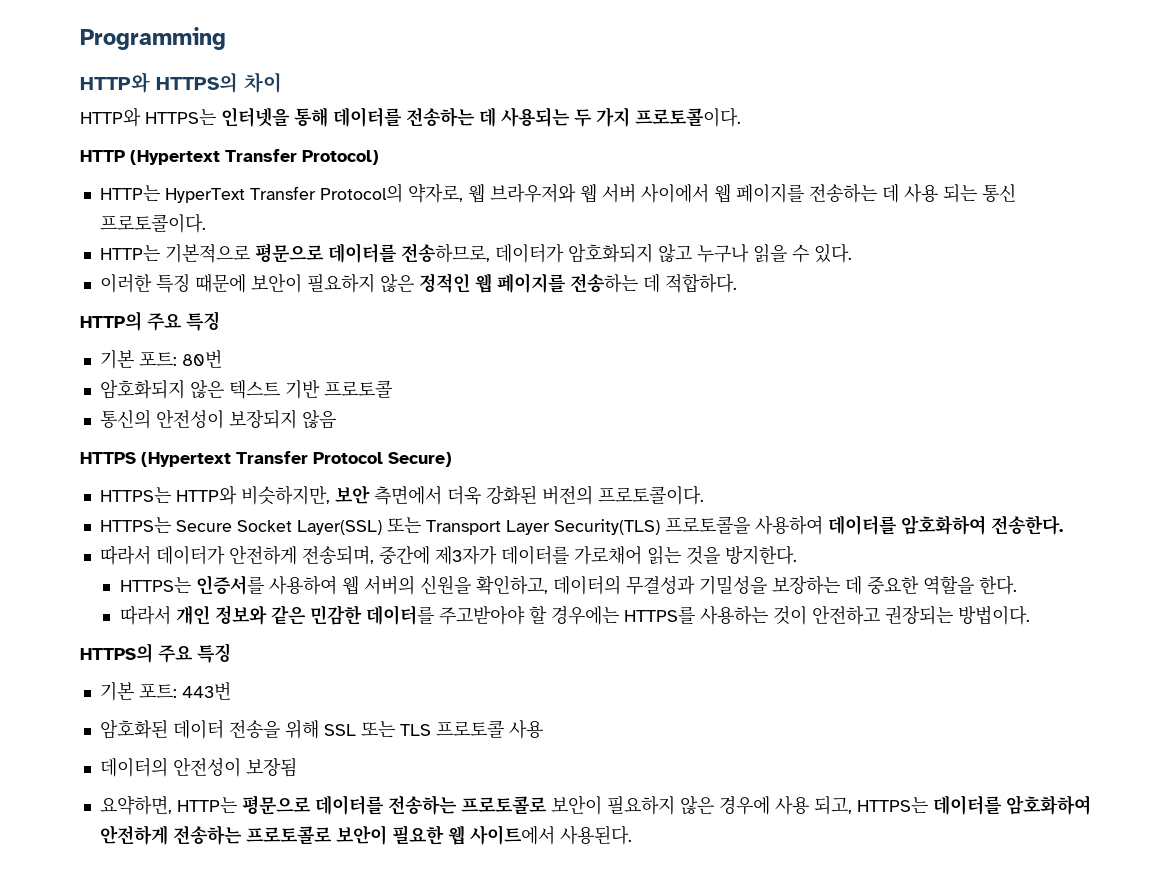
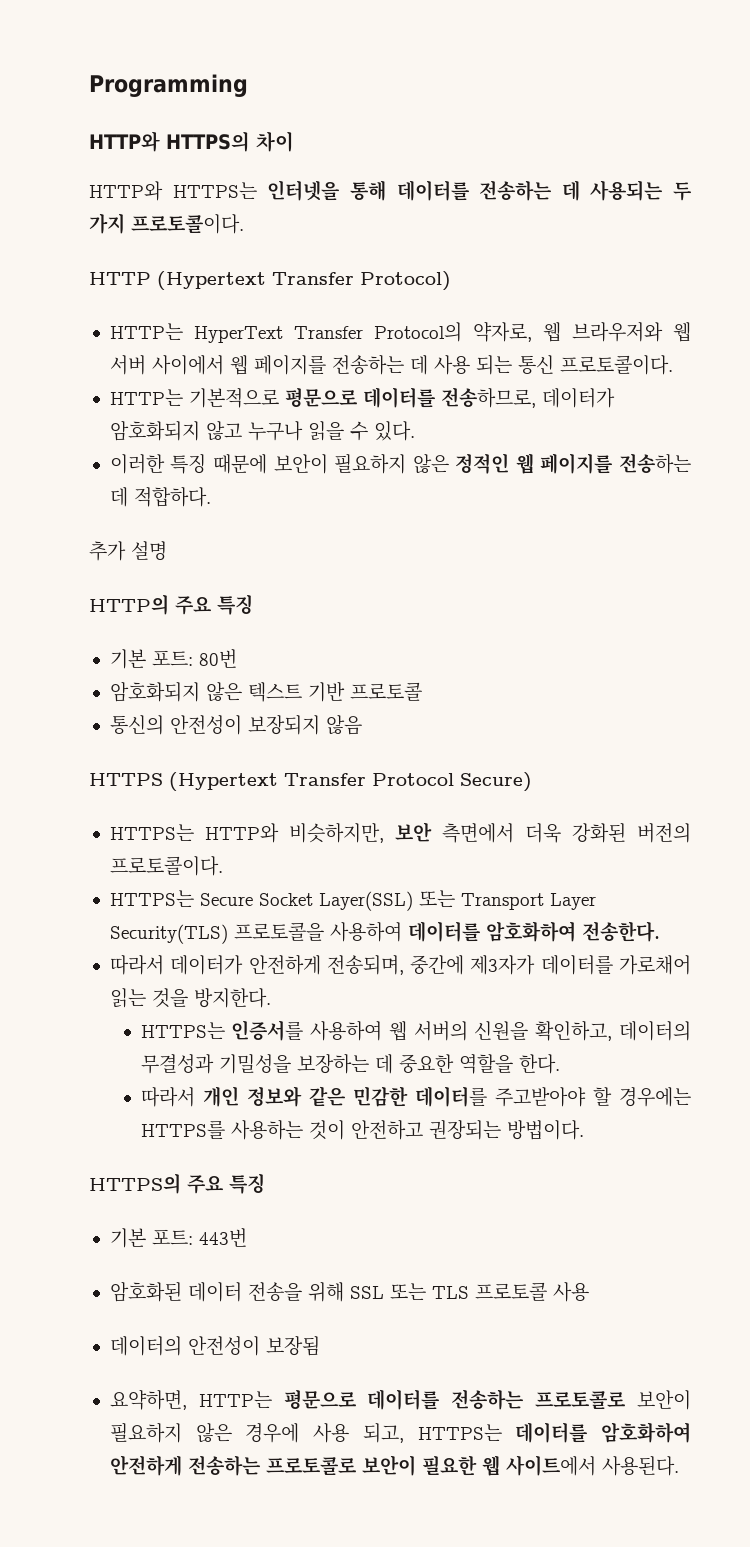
+ 추가 설명

